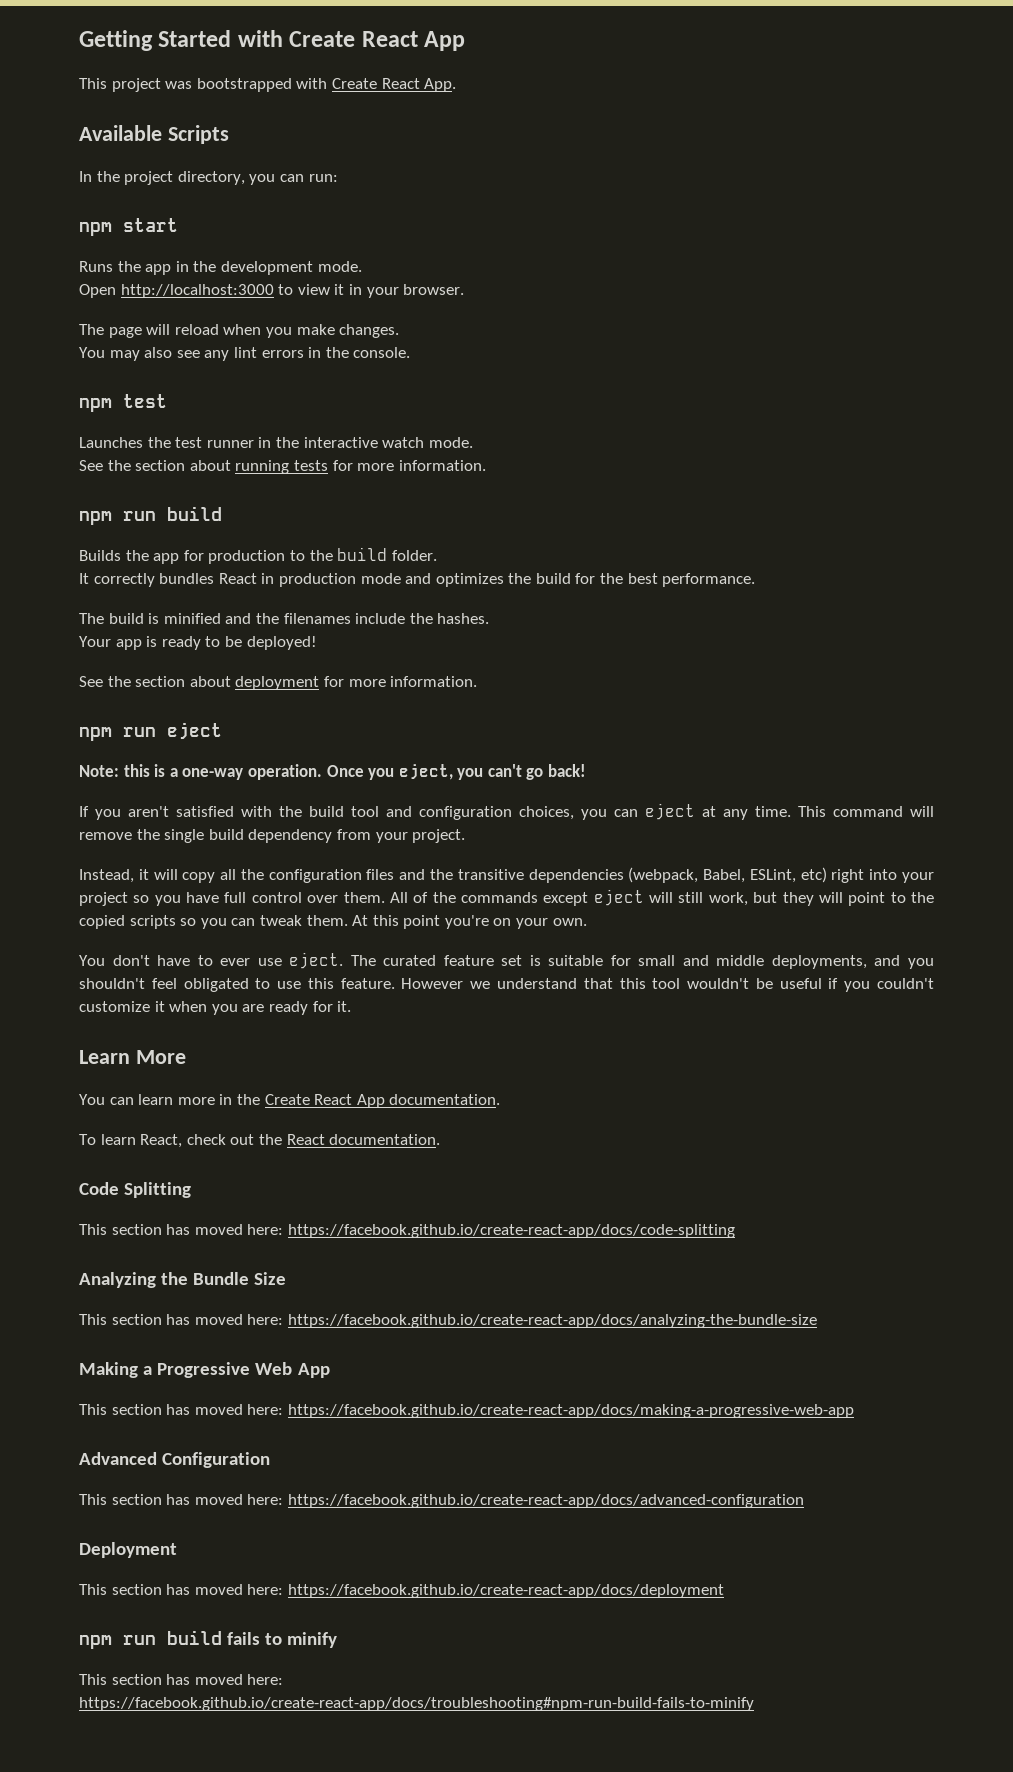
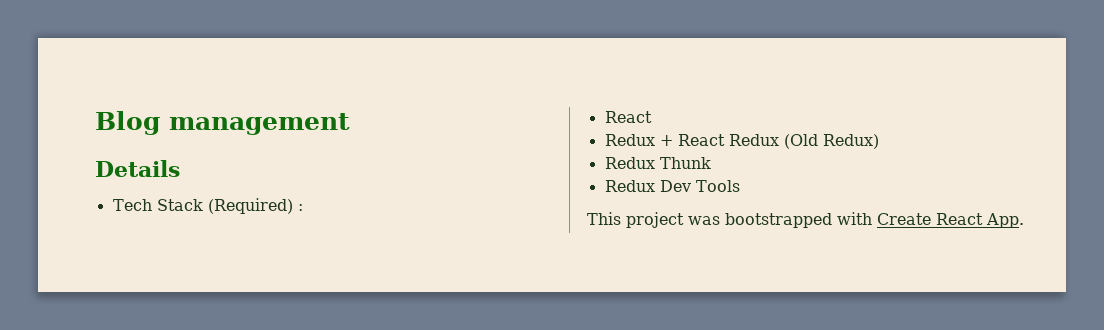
- Getting Started with Create React App
+ Blog management
+ Details
+ Tech Stack (Required) :
+ React
+ Redux + React Redux (Old Redux)
+ Redux Thunk
+ Redux Dev Tools
- Available Scripts
- In the project directory, you can run:
- npm start
- Runs the app in the development mode.
- Open http://localhost:3000 to view it in your browser.
- The page will reload when you make changes.
- You may also see any lint errors in the console.
- npm test
- Launches the test runner in the interactive watch mode.
- See the section about running tests for more information.
- npm run build
- Builds the app for production to the build folder.
- It correctly bundles React in production mode and optimizes the build for the best performance.
- The build is minified and the filenames include the hashes.
- Your app is ready to be deployed!
- See the section about deployment for more information.
- npm run eject
- Note: this is a one-way operation. Once you eject, you can't go back!
- If you aren't satisfied with the build tool and configuration choices, you can eject at any time. This command will remove the single build dependency from your project.
- Instead, it will copy all the configuration files and the transitive dependencies (webpack, Babel, ESLint, etc) right into your project so you have full control over them. All of the commands except eject will still work, but they will point to the copied scripts so you can tweak them. At this point you're on your own.
- You don't have to ever use eject. The curated feature set is suitable for small and middle deployments, and you shouldn't feel obligated to use this feature. However we understand that this tool wouldn't be useful if you couldn't customize it when you are ready for it.
- Learn More
- You can learn more in the Create React App documentation.
- To learn React, check out the React documentation.
- Code Splitting
- This section has moved here: https://facebook.github.io/create-react-app/docs/code-splitting
- Analyzing the Bundle Size
- This section has moved here: https://facebook.github.io/create-react-app/docs/analyzing-the-bundle-size
- Making a Progressive Web App
- This section has moved here: https://facebook.github.io/create-react-app/docs/making-a-progressive-web-app
- Advanced Configuration
- This section has moved here: https://facebook.github.io/create-react-app/docs/advanced-configuration
- Deployment
- This section has moved here: https://facebook.github.io/create-react-app/docs/deployment
- npm run build fails to minify
- This section has moved here: https://facebook.github.io/create-react-app/docs/troubleshooting#npm-run-build-fails-to-minify

